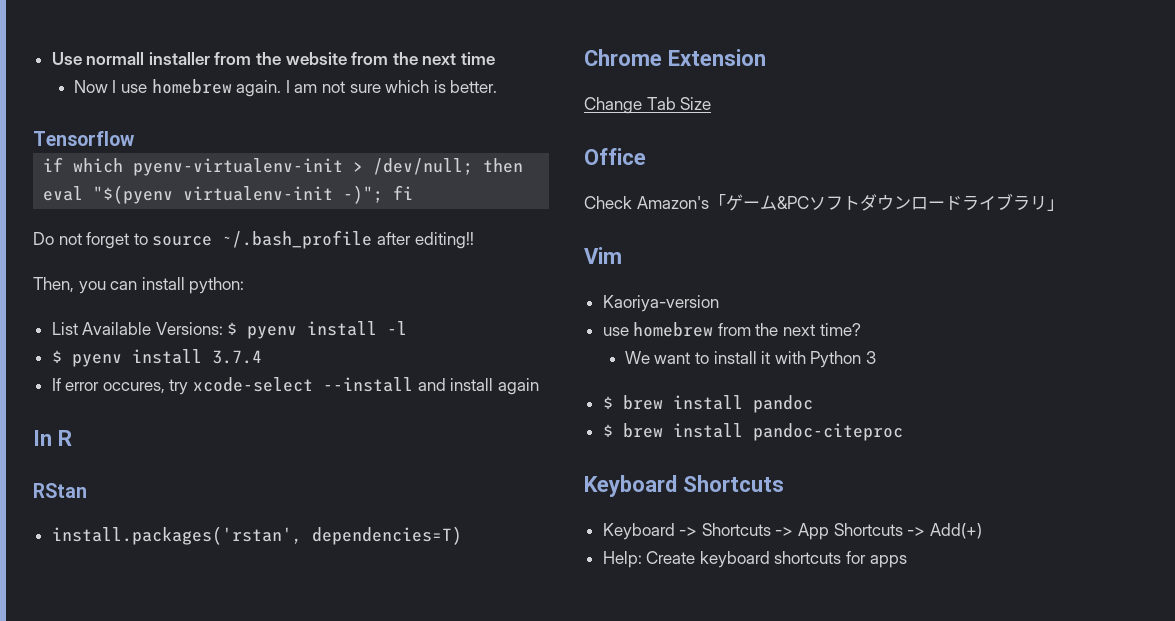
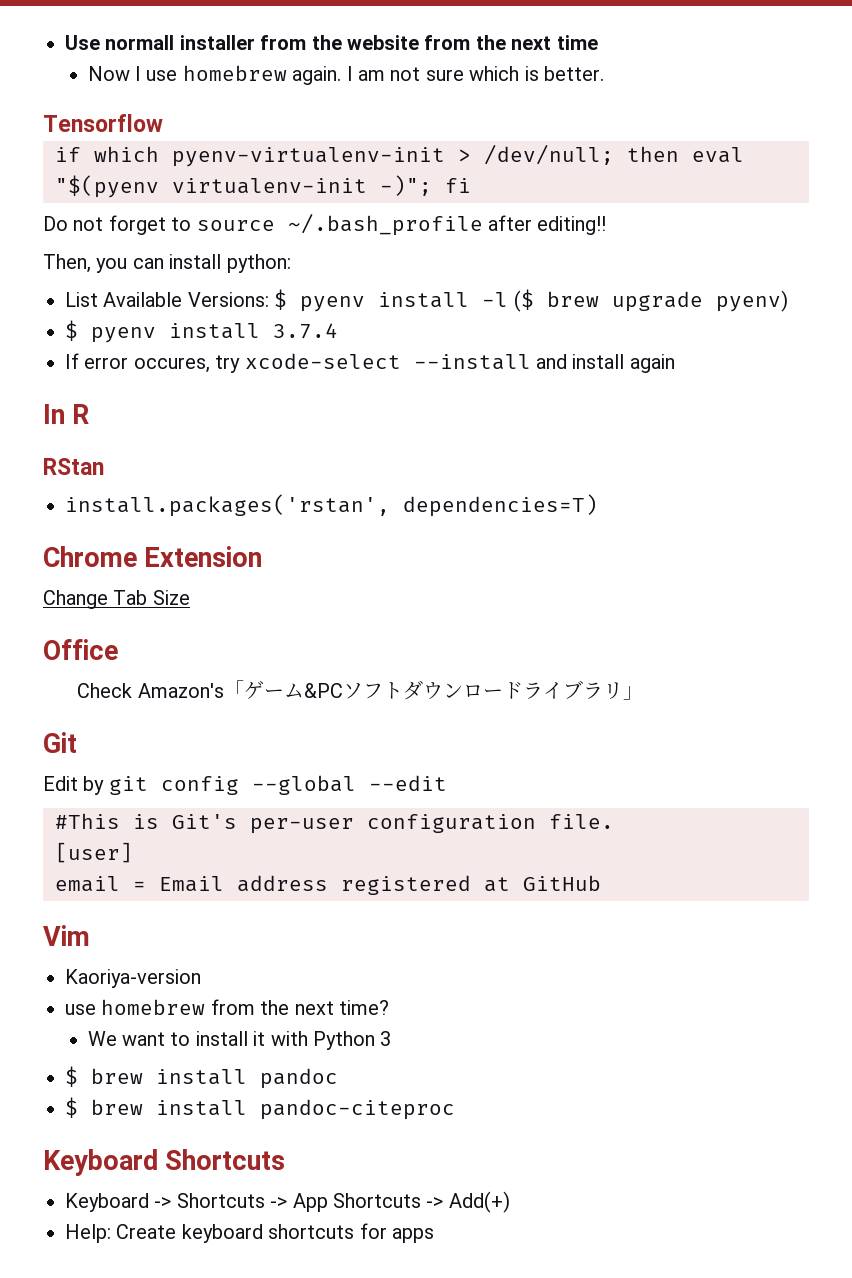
- List Available Versions: $ pyenv install -l
+ List Available Versions: $ pyenv install -l ($ brew upgrade pyenv)
+ Git
+ Edit by git config --global --edit
+ #This is Git's per-user configuration file.
+ [user]
+ email = Email address registered at GitHub

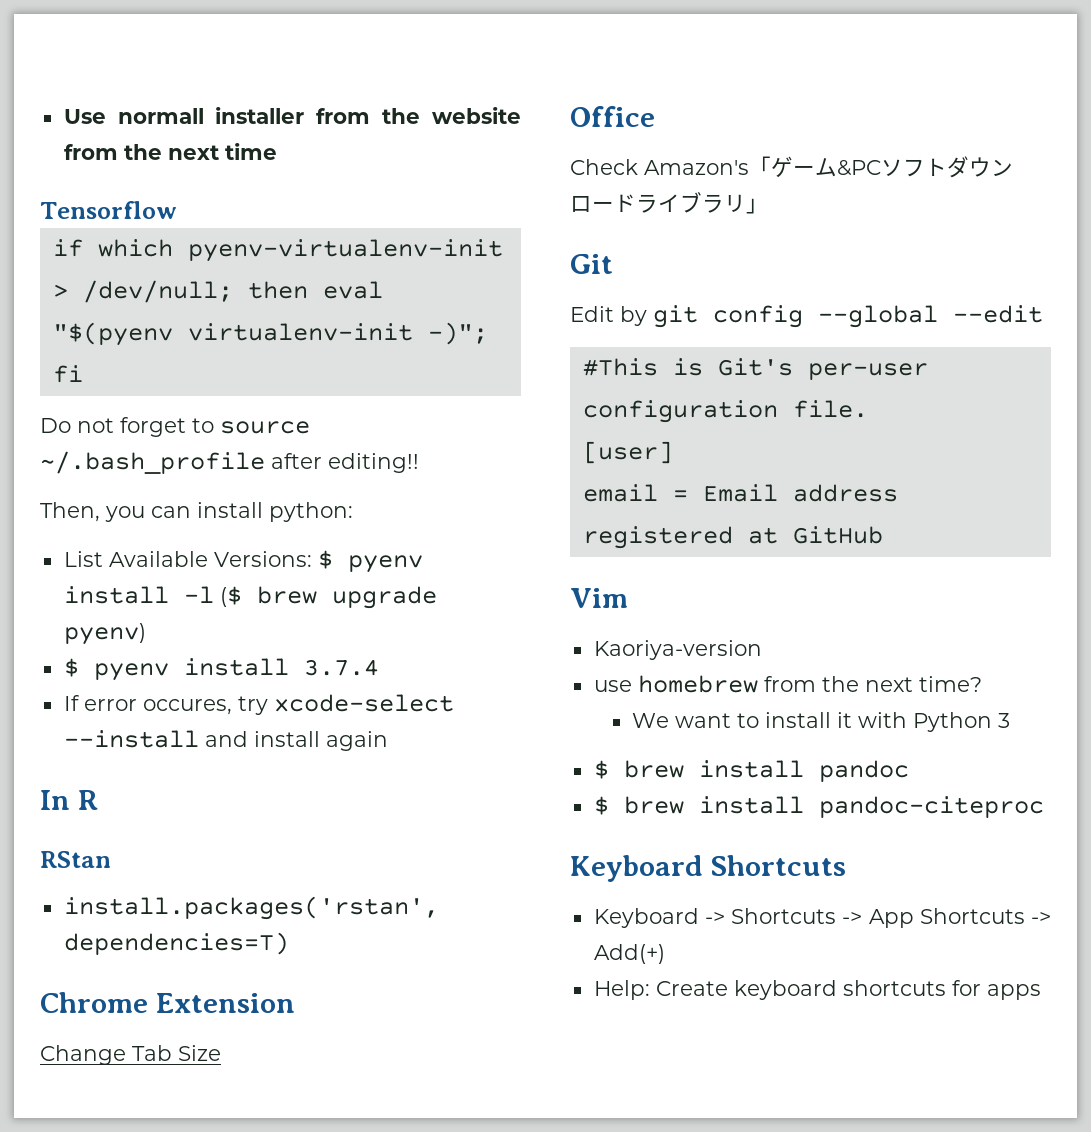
- Now I use homebrew again. I am not sure which is better.

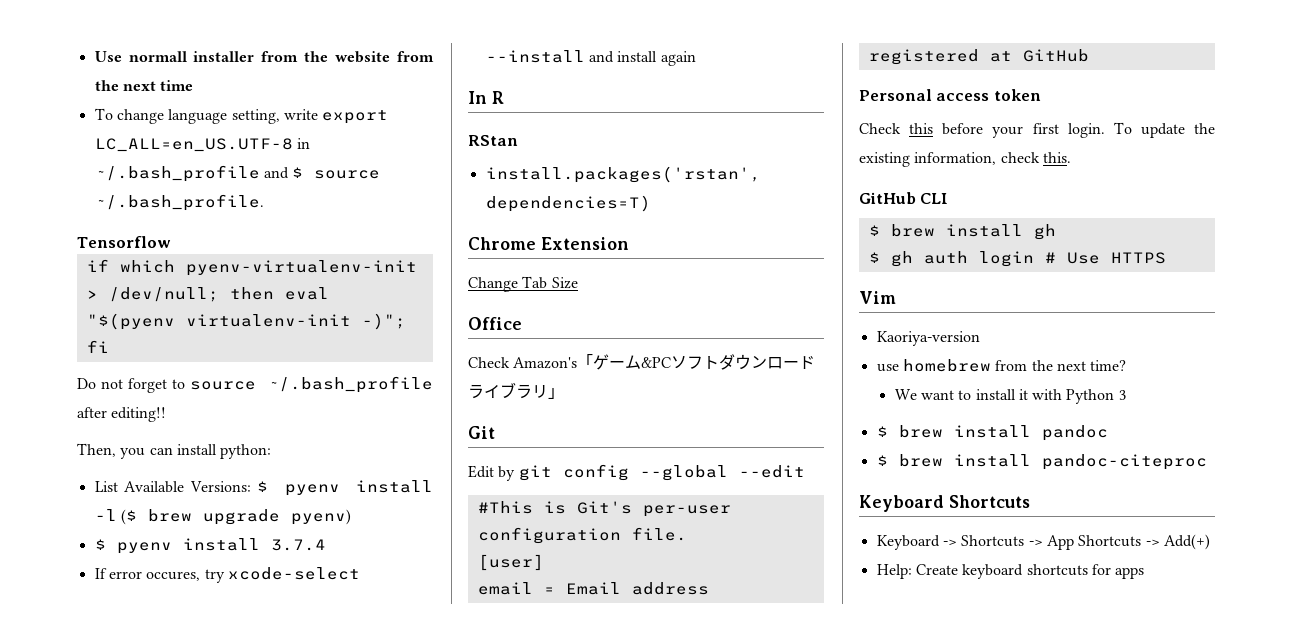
+ To change language setting, write export LC_ALL=en_US.UTF-8 in ~/.bash_profile and $ source ~/.bash_profile.
+ Personal access token
+ Check this before your first login. To update the existing information, check this.
+ GitHub CLI
+ $ brew install gh
+ $ gh auth login # Use HTTPS

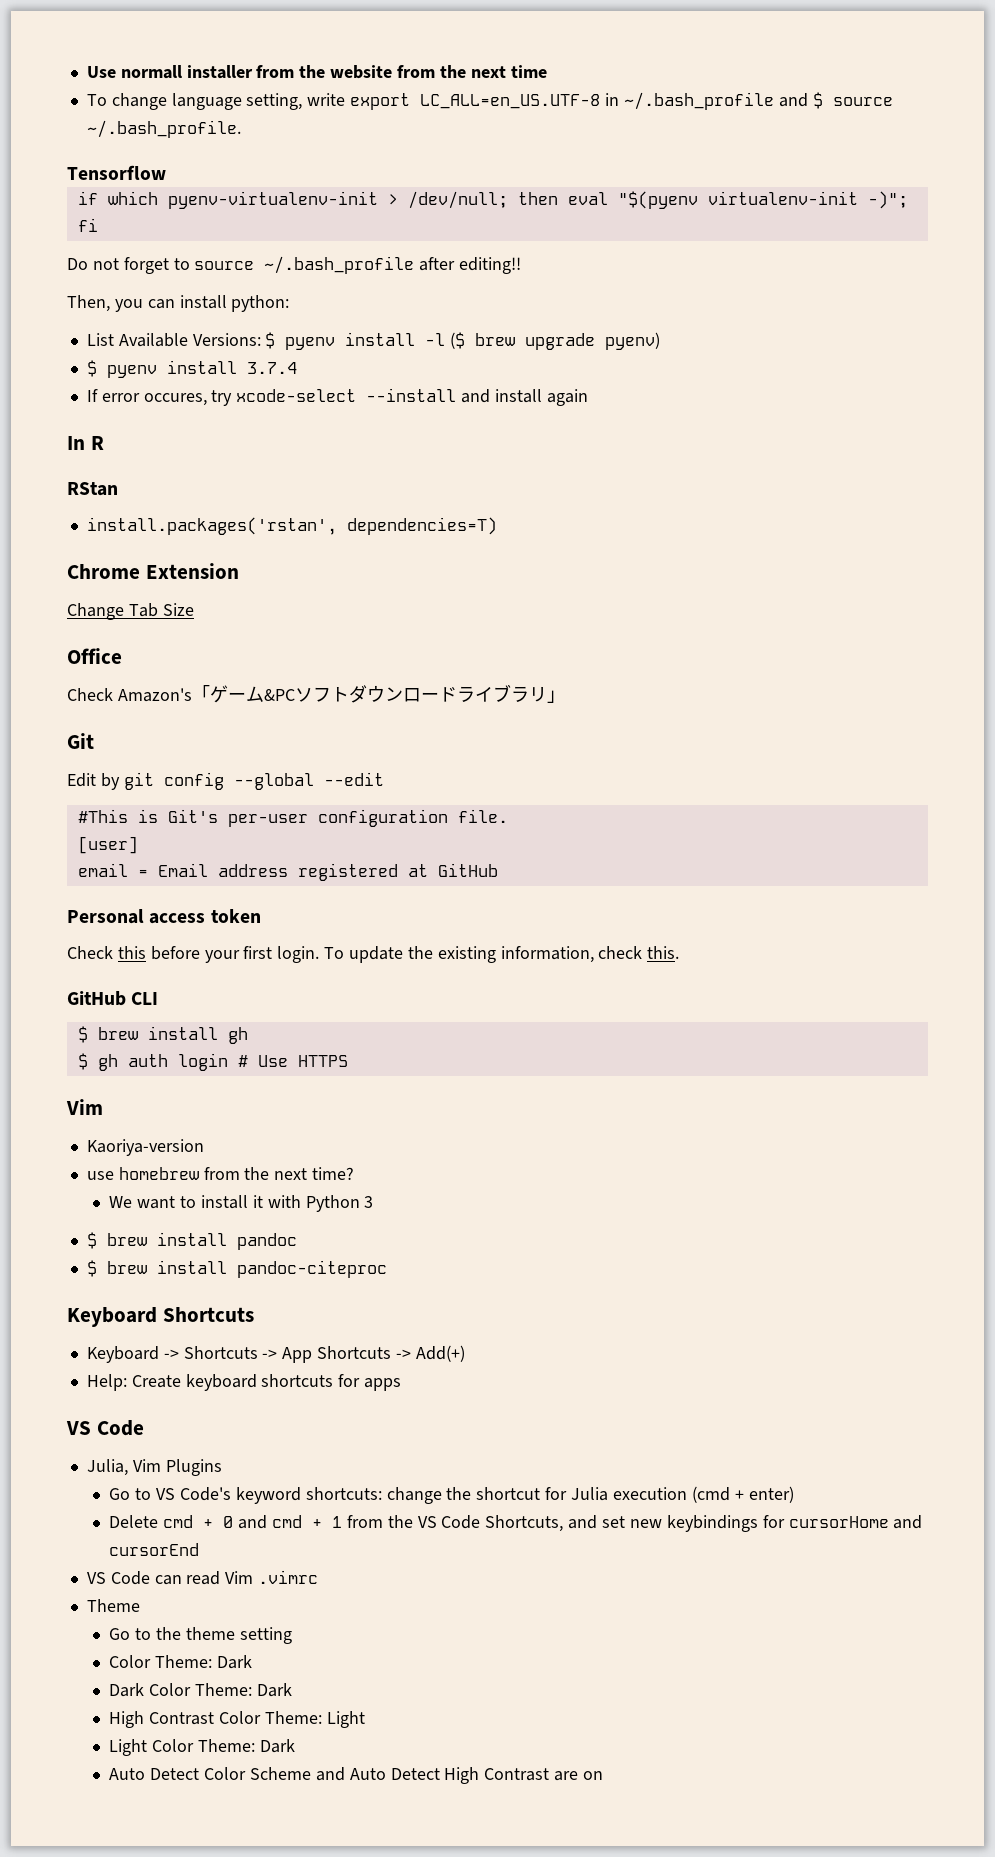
  Help: Create keyboard shortcuts for apps
+ VS Code
+ Julia, Vim Plugins
+ Go to VS Code's keyword shortcuts: change the shortcut for Julia execution (cmd + enter)
+ Delete cmd + 0 and cmd + 1 from the VS Code Shortcuts, and set new keybindings for cursorHome and cursorEnd
+ VS Code can read Vim .vimrc
+ Theme
+ Go to the theme setting
+ Color Theme: Dark
+ Dark Color Theme: Dark
+ High Contrast Color Theme: Light
+ Light Color Theme: Dark
+ Auto Detect Color Scheme and Auto Detect High Contrast are on

